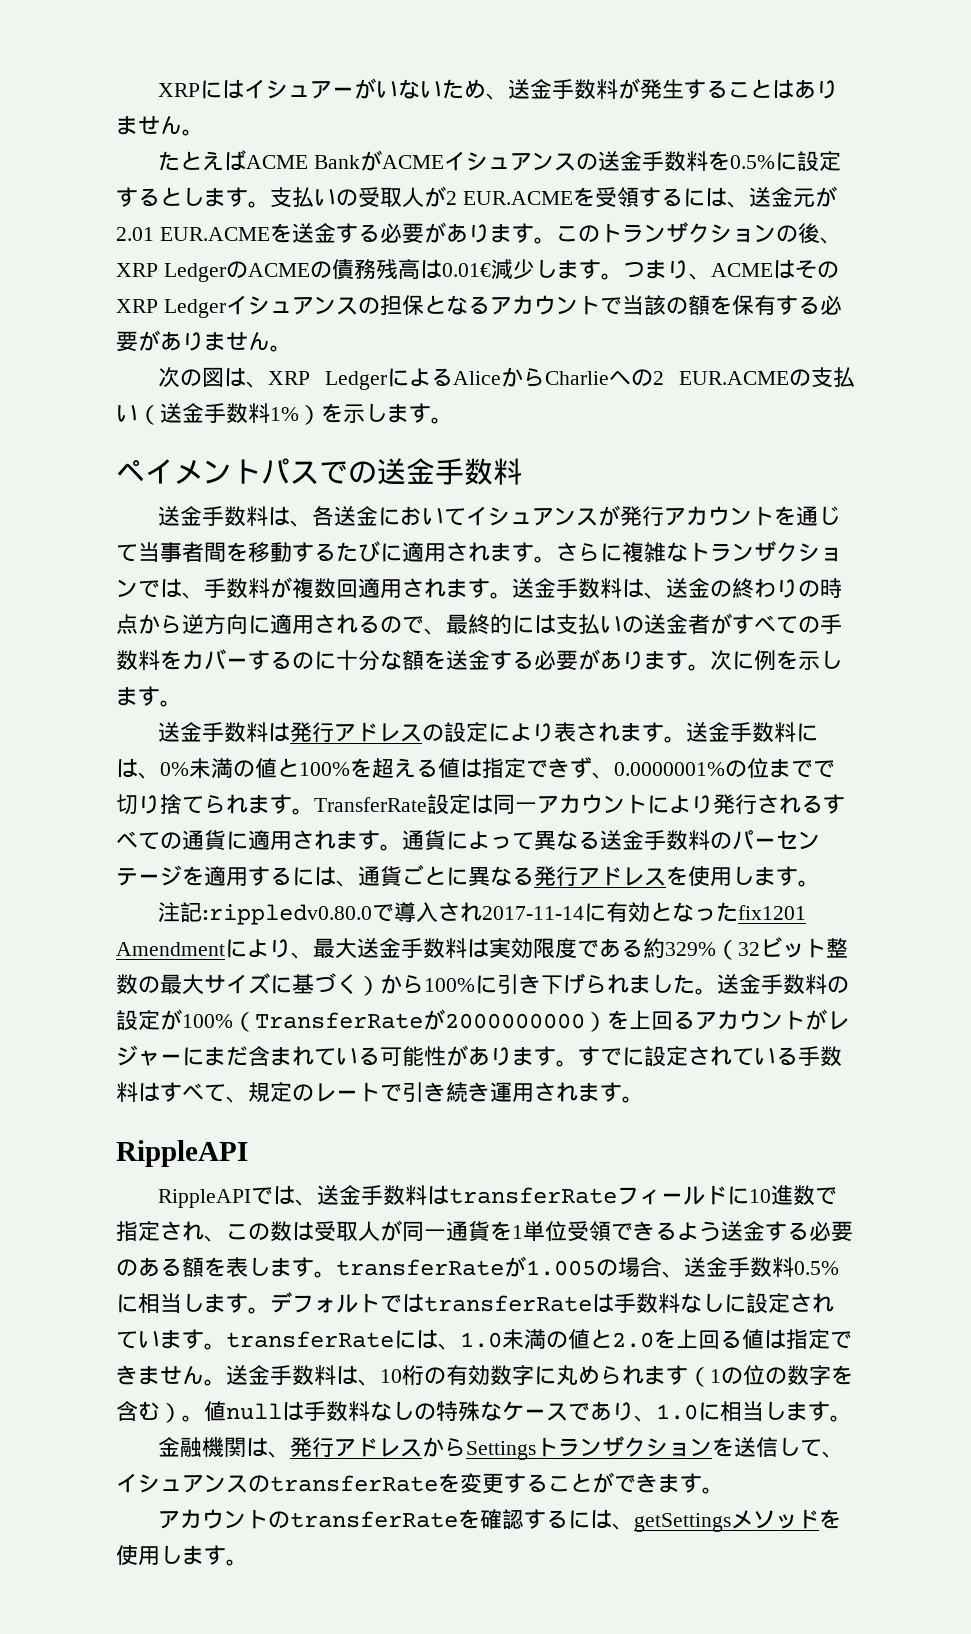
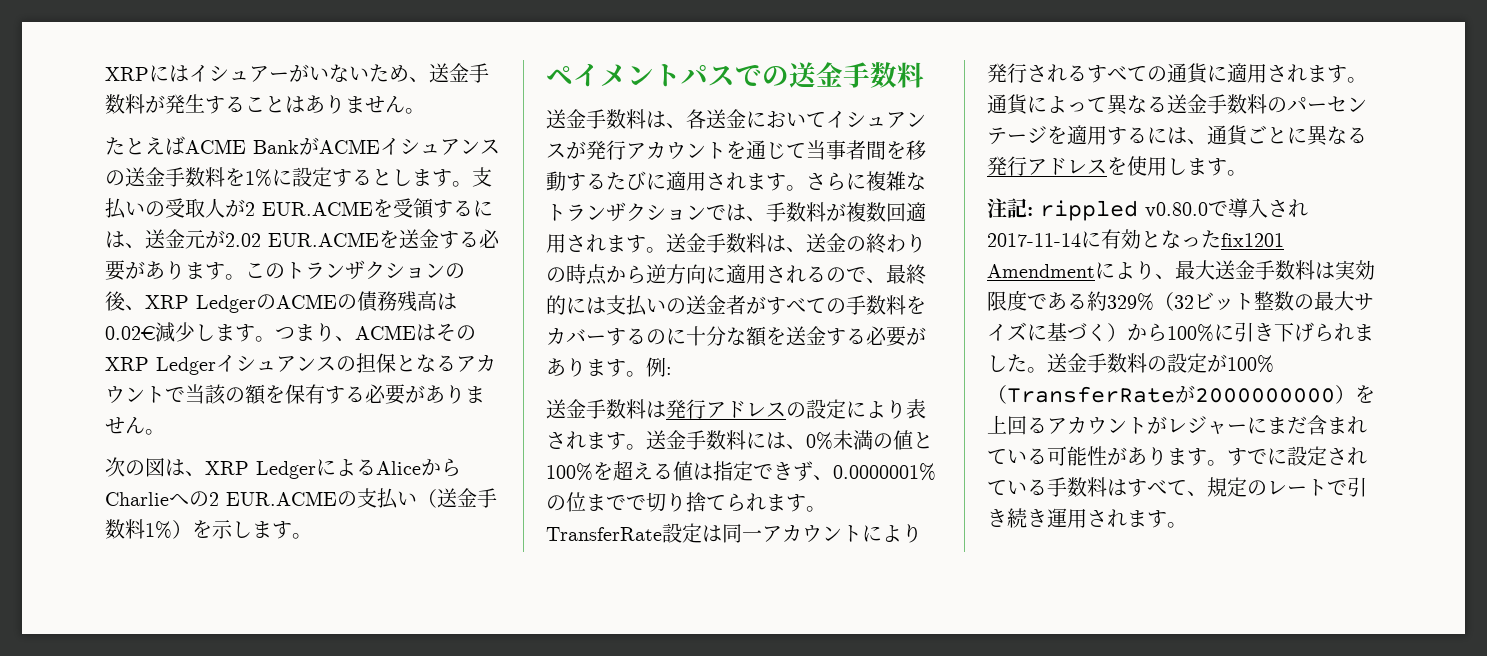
- たとえばACME BankがACMEイシュアンスの送金手数料を0.5%に設定するとします。
+ たとえばACME BankがACMEイシュアンスの送金手数料を1%に設定するとします。
- 支払いの受取人が2 EUR.ACMEを受領するには、送金元が2.01 EUR.ACMEを送金する必要があります。
+ 支払いの受取人が2 EUR.ACMEを受領するには、送金元が2.02 EUR.ACMEを送金する必要があります。
- このトランザクションの後、XRP LedgerのACMEの債務残高は0.01€減少します。
+ このトランザクションの後、XRP LedgerのACMEの債務残高は0.02€減少します。
- 次に例を示します。
+ 例:
- 注記:rippledv0.80.0で導入され2017-11-14に有効となったfix1201 Amendmentにより、最大送金手数料は実効限度である約329%（32ビット整数の最大サイズに基づく）から100%に引き下げられました。
+ 注記: rippled v0.80.0で導入され2017-11-14に有効となったfix1201 Amendmentにより、最大送金手数料は実効限度である約329%（32ビット整数の最大サイズに基づく）から100%に引き下げられました。
  すでに設定されている手数料はすべて、規定のレートで引き続き運用されます。
- RippleAPI
- RippleAPIでは、送金手数料はtransferRateフィールドに10進数で指定され、この数は受取人が同一通貨を1単位受領できるよう送金する必要のある額を表します。transferRateが1.005の場合、送金手数料0.5%に相当します。デフォルトではtransferRateは手数料なしに設定されています。transferRateには、1.0未満の値と2.0を上回る値は指定できません。送金手数料は、10桁の有効数字に丸められます（1の位の数字を含む）。値nullは手数料なしの特殊なケースであり、1.0に相当します。
- 金融機関は、発行アドレスからSettingsトランザクションを送信して、イシュアンスのtransferRateを変更することができます。
- アカウントのtransferRateを確認するには、getSettingsメソッドを使用します。

